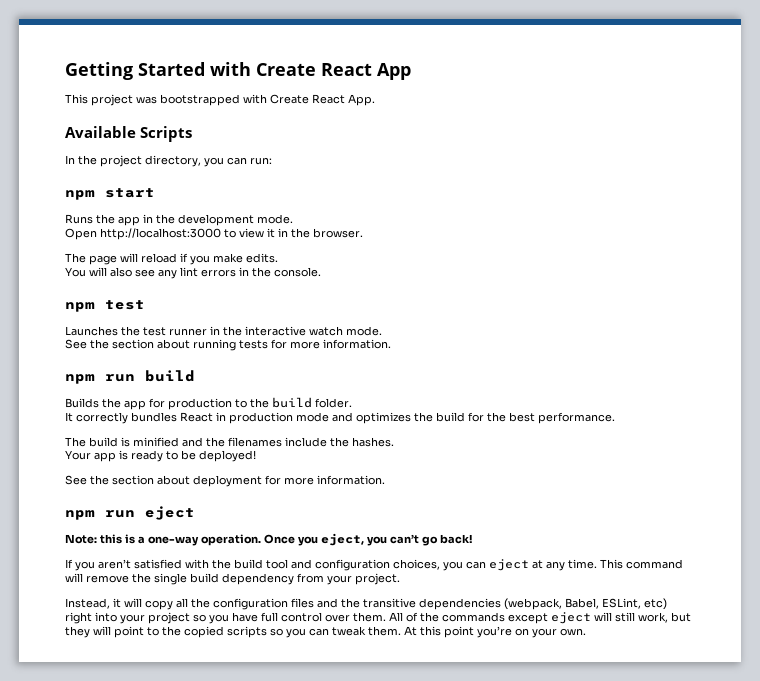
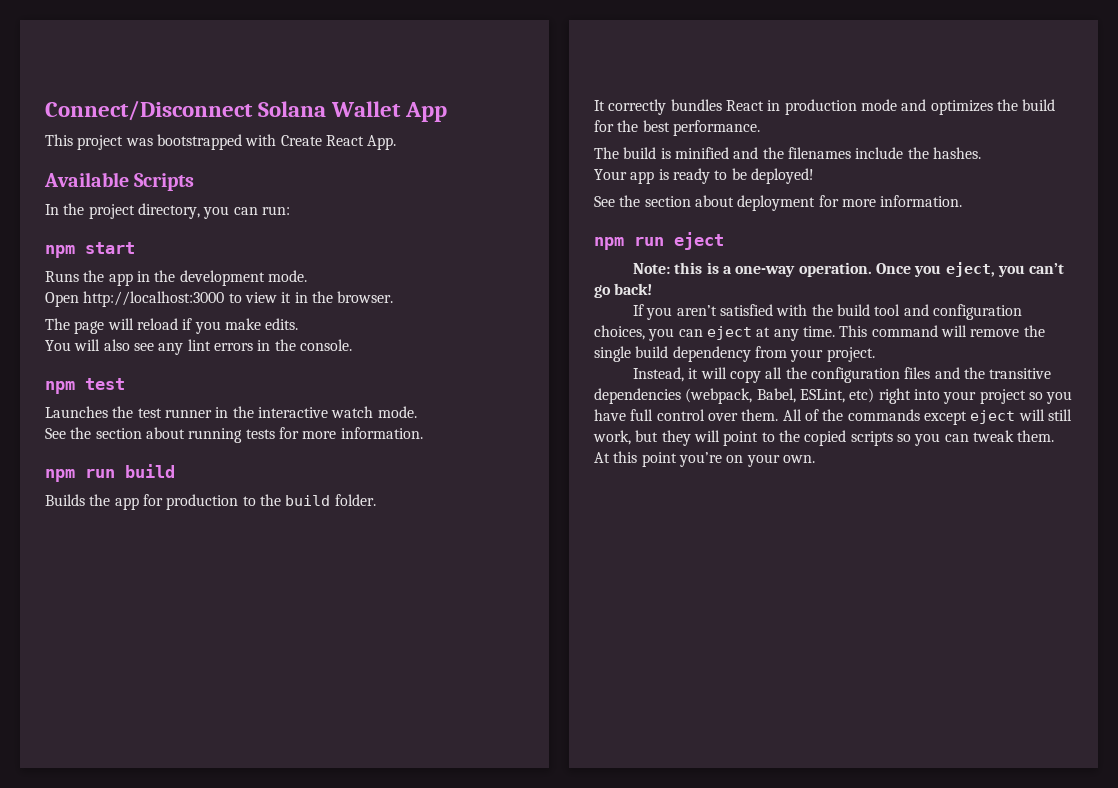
- Getting Started with Create React App
+ Connect/Disconnect Solana Wallet App

